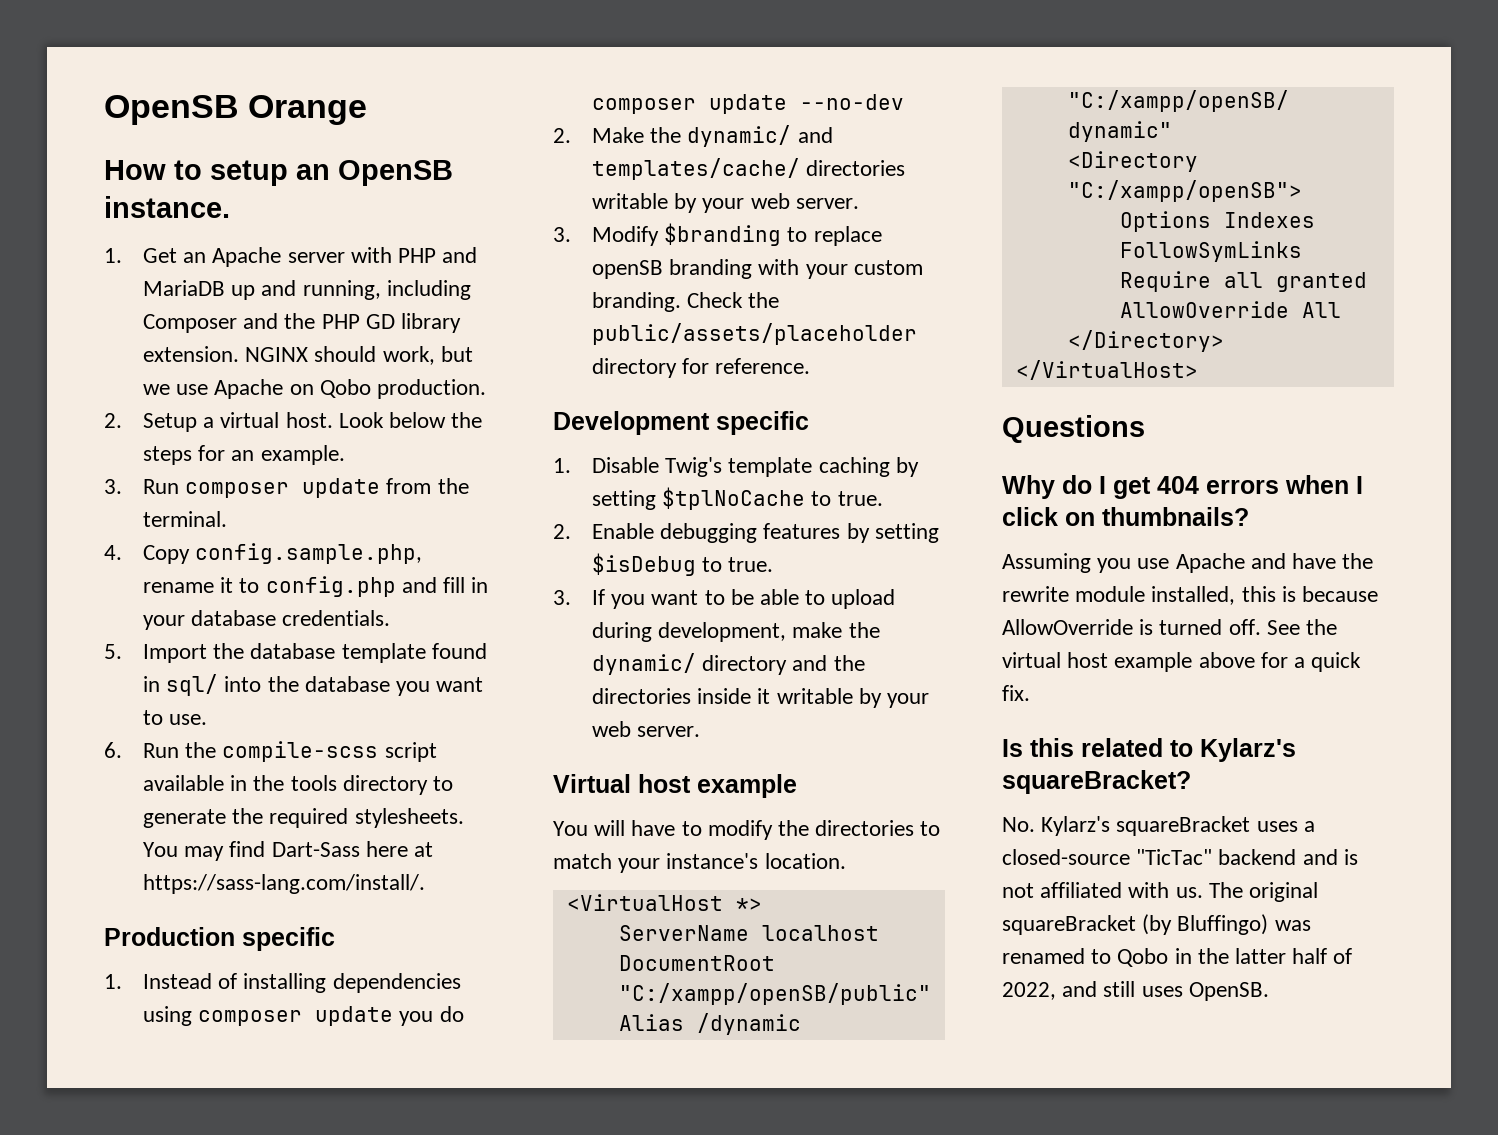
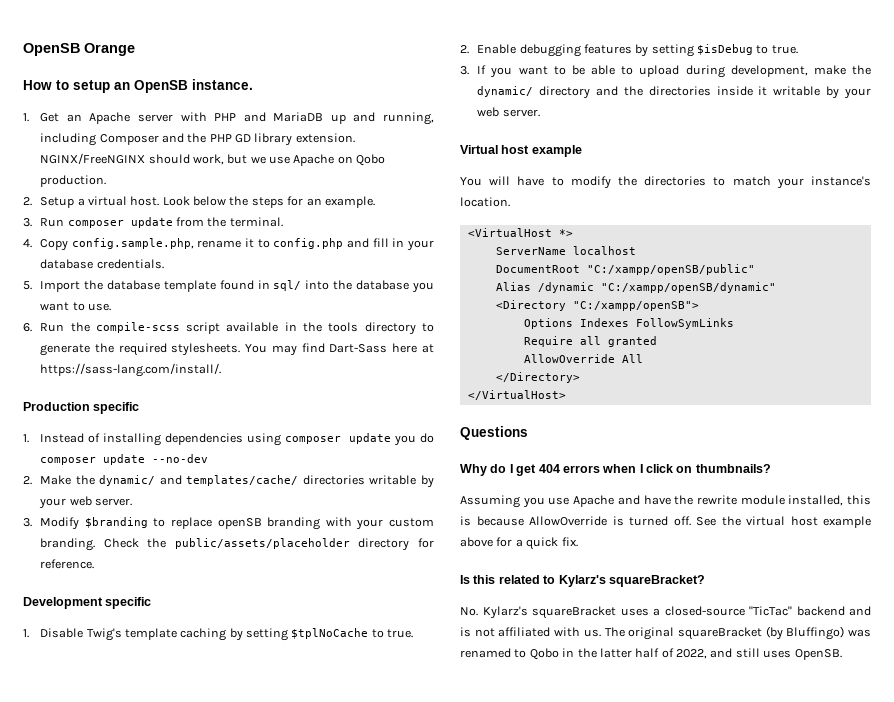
- NGINX should work, but we use Apache on Qobo production.
+ NGINX/FreeNGINX should work, but we use Apache on Qobo production.

